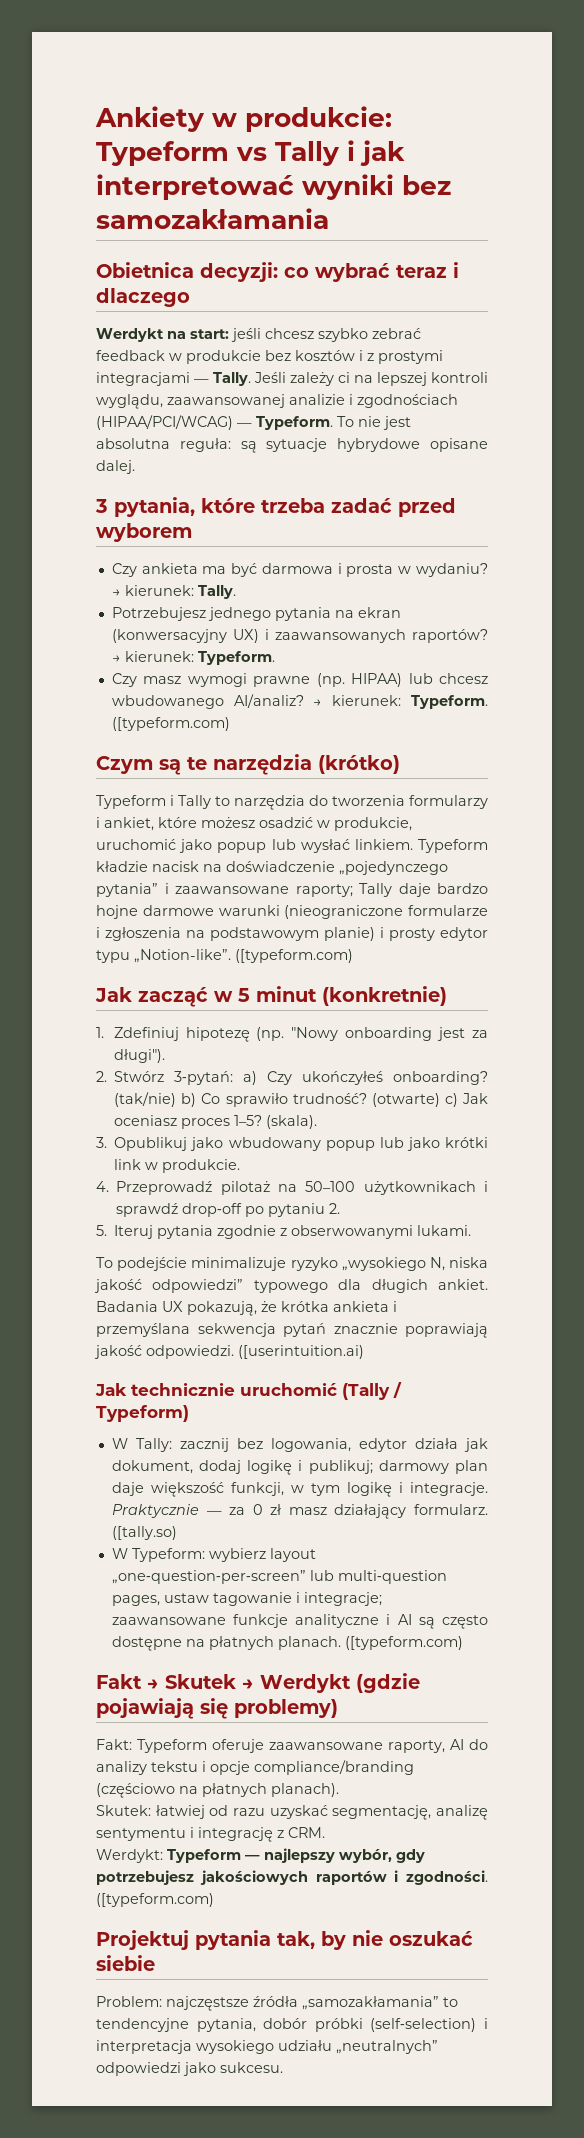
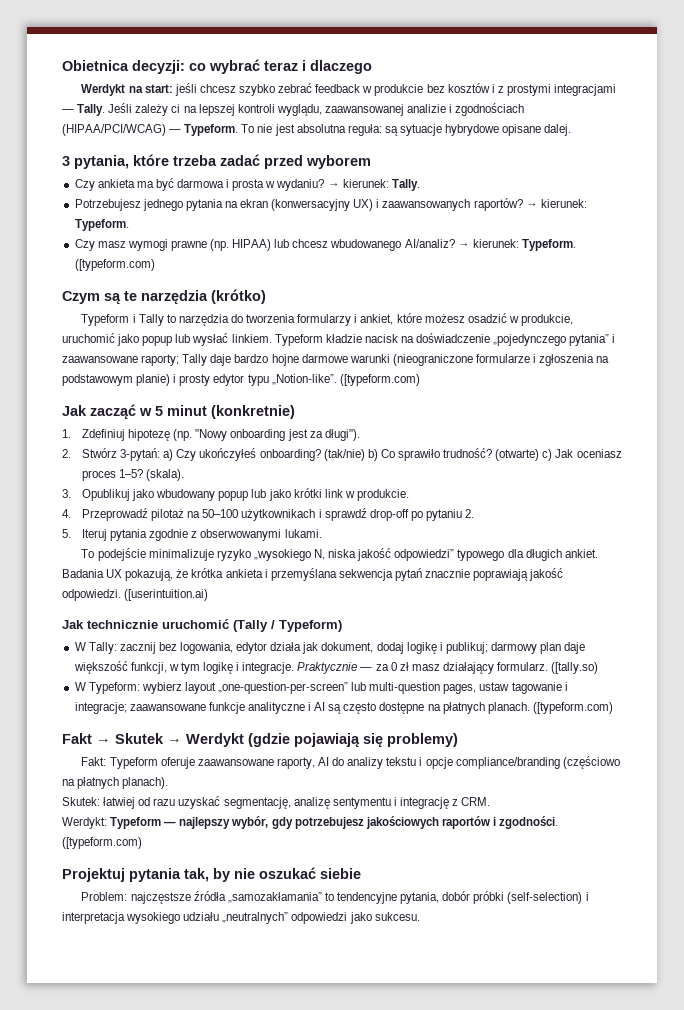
- Ankiety w produkcie: Typeform vs Tally i jak interpretować wyniki bez samozakłamania

